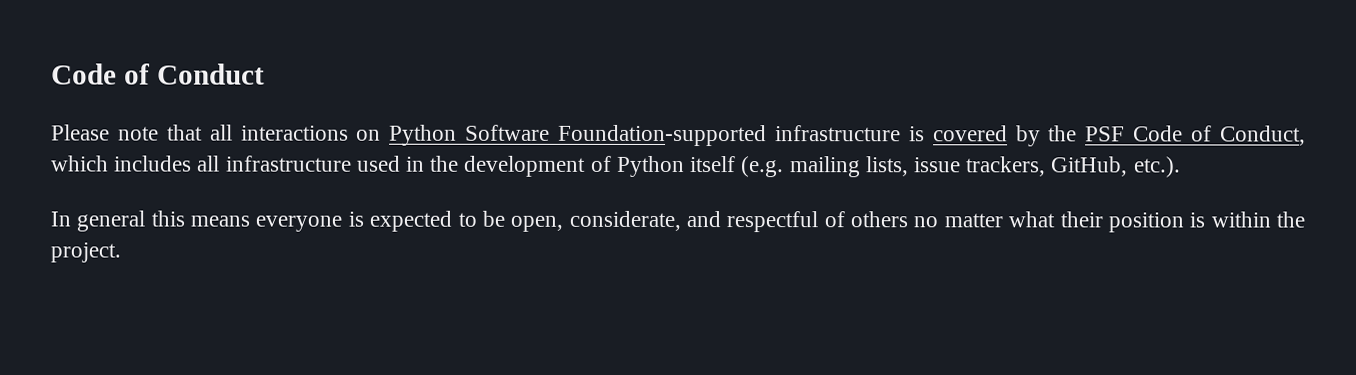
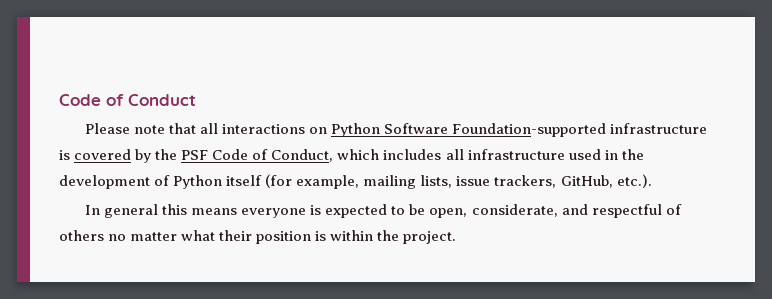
- Please note that all interactions on Python Software Foundation-supported infrastructure is covered by the PSF Code of Conduct, which includes all infrastructure used in the development of Python itself (e.g. mailing lists, issue trackers, GitHub, etc.).
+ Please note that all interactions on Python Software Foundation-supported infrastructure is covered by the PSF Code of Conduct, which includes all infrastructure used in the development of Python itself (for example, mailing lists, issue trackers, GitHub, etc.).

